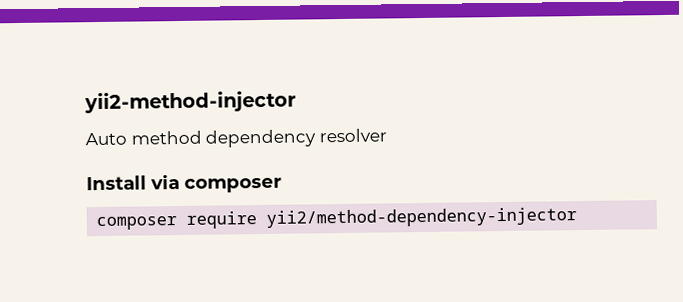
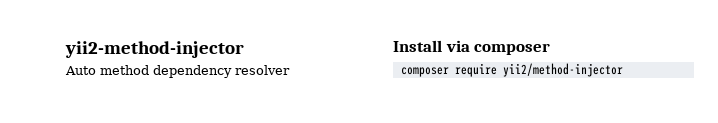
- composer require yii2/method-dependency-injector
+ composer require yii2/method-injector

